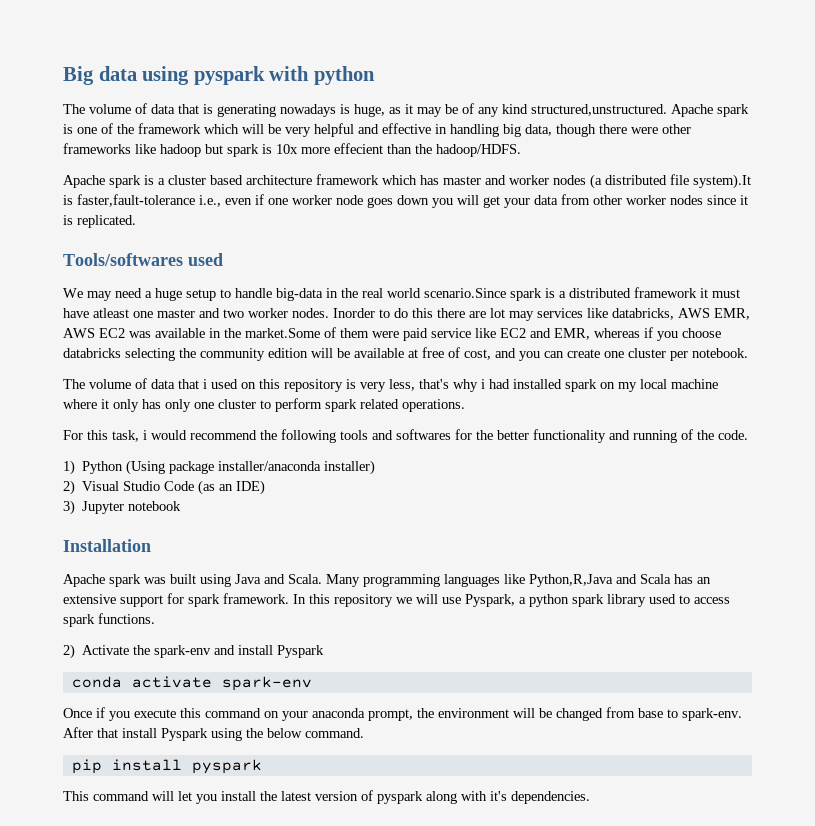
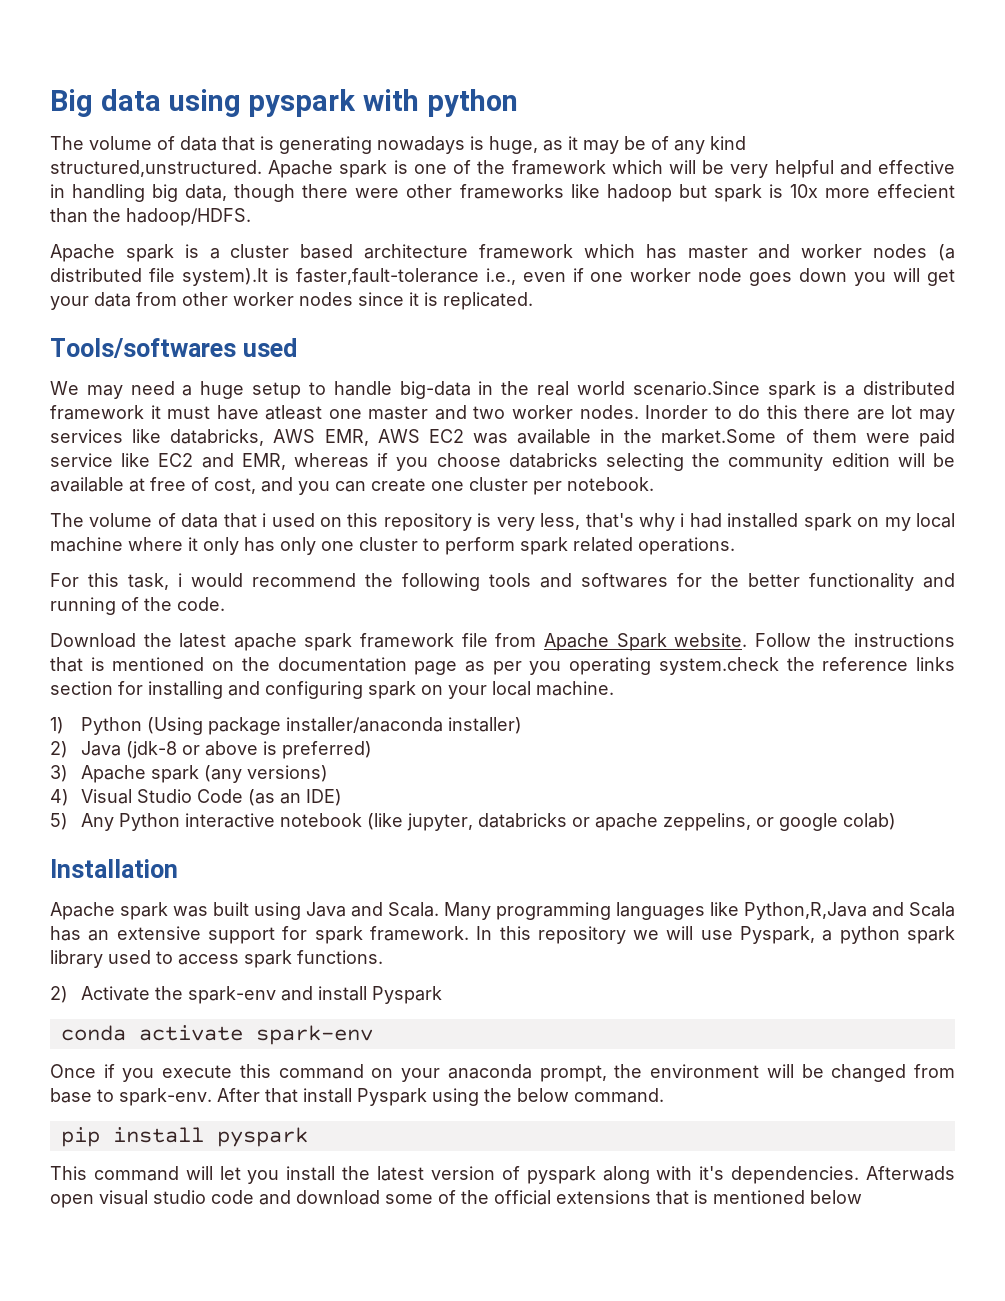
+ Download the latest apache spark framework file from Apache Spark website. Follow the instructions that is mentioned on the documentation page as per you operating system.check the reference links section for installing and configuring spark on your local machine.
- 2) Visual Studio Code (as an IDE)
+ 2) Java (jdk-8 or above is preferred)
+ 3) Apache spark (any versions)
+ 4) Visual Studio Code (as an IDE)
- 3) Jupyter notebook
+ 5) Any Python interactive notebook (like jupyter, databricks or apache zeppelins, or google colab)
+ Afterwads open visual studio code and download some of the official extensions that is mentioned below

